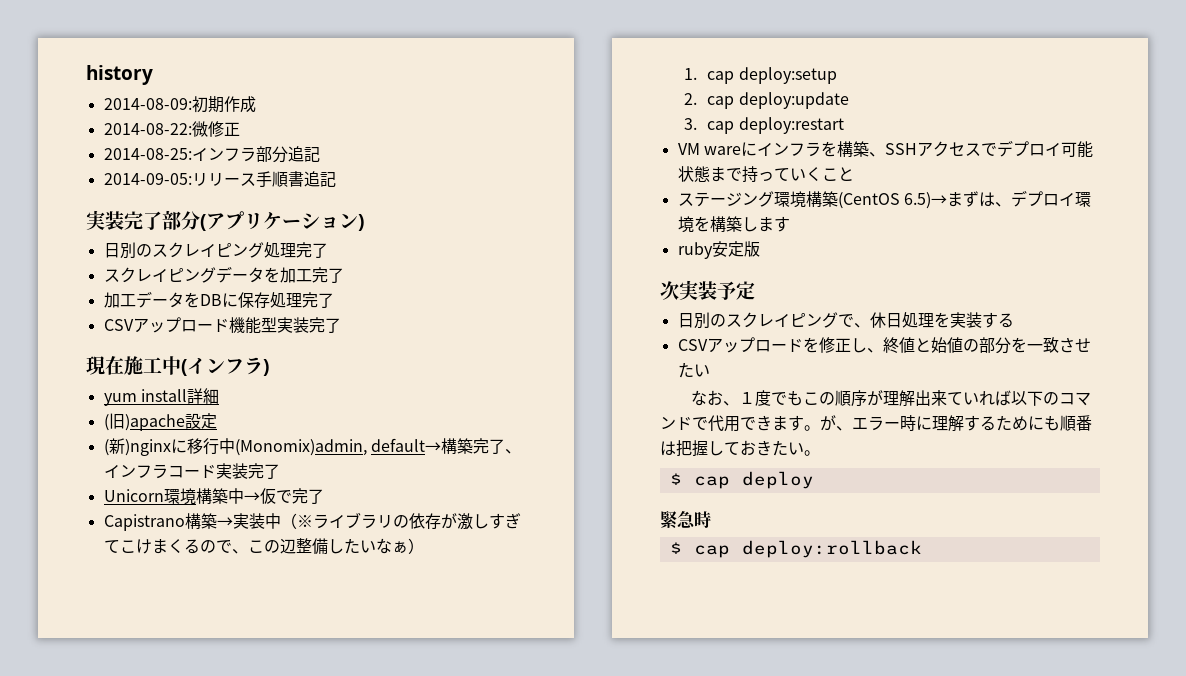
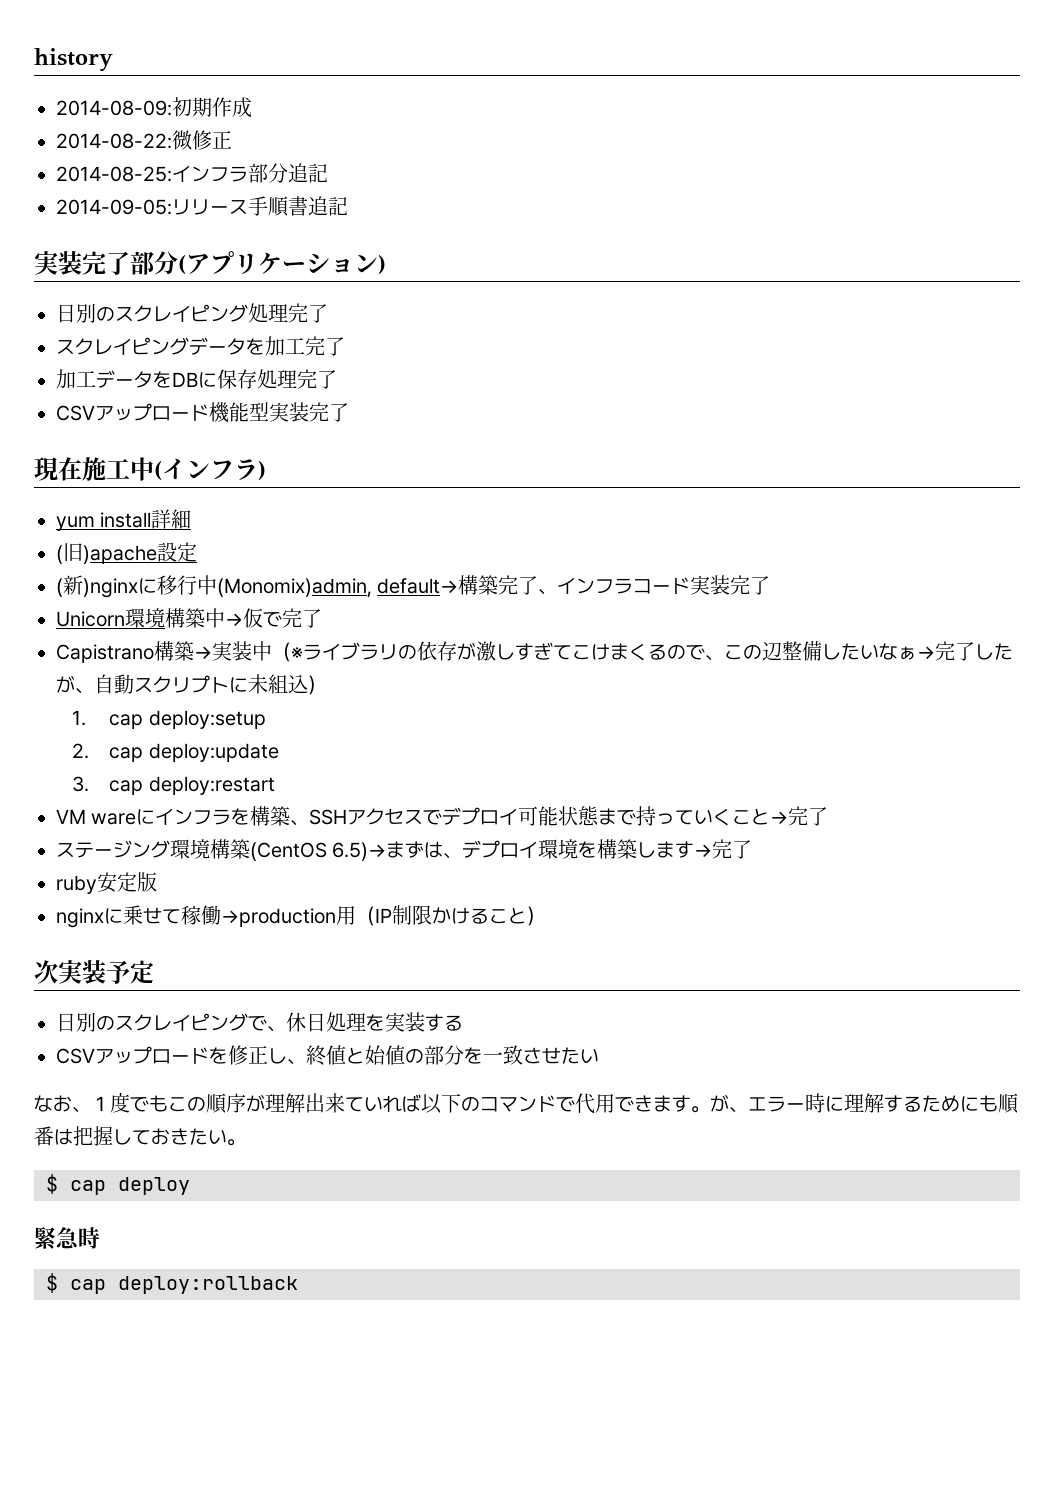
- Capistrano構築→実装中（※ライブラリの依存が激しすぎてこけまくるので、この辺整備したいなぁ）
+ Capistrano構築→実装中（※ライブラリの依存が激しすぎてこけまくるので、この辺整備したいなぁ→完了したが、自動スクリプトに未組込）
- VM wareにインフラを構築、SSHアクセスでデプロイ可能状態まで持っていくこと
+ VM wareにインフラを構築、SSHアクセスでデプロイ可能状態まで持っていくこと→完了
- ステージング環境構築(CentOS 6.5)→まずは、デプロイ環境を構築します
+ ステージング環境構築(CentOS 6.5)→まずは、デプロイ環境を構築します→完了
+ nginxに乗せて稼働→production用（IP制限かけること）

